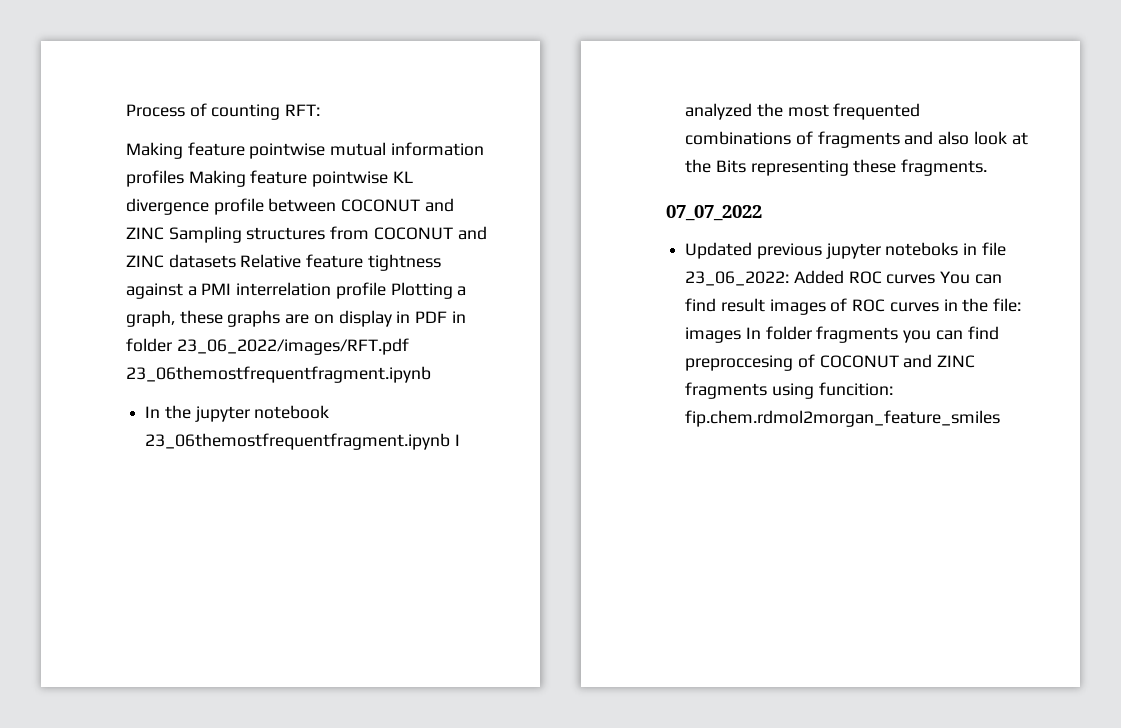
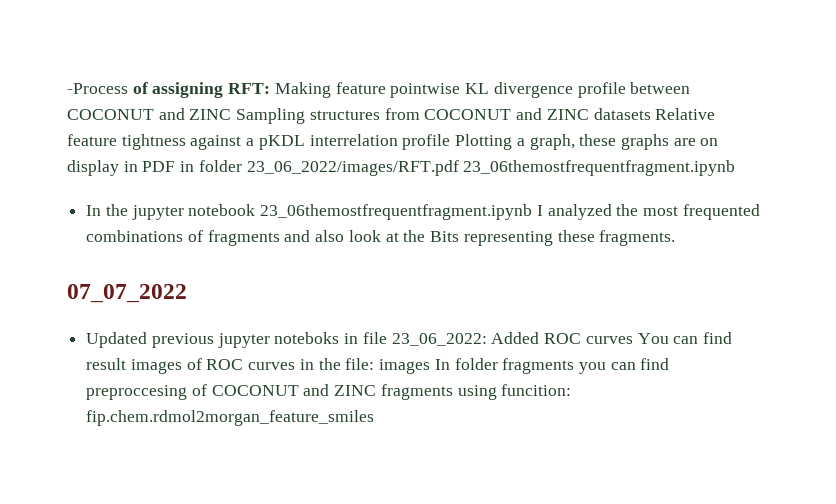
- Process of counting RFT:
- Making feature pointwise mutual information profiles Making feature pointwise KL divergence profile between COCONUT and ZINC Sampling structures from COCONUT and ZINC datasets Relative feature tightness against a PMI interrelation profile Plotting a graph, these graphs are on display in PDF in folder 23_06_2022/images/RFT.pdf 23_06themostfrequentfragment.ipynb
+ -Process of assigning RFT: Making feature pointwise KL divergence profile between COCONUT and ZINC Sampling structures from COCONUT and ZINC datasets Relative feature tightness against a pKDL interrelation profile Plotting a graph, these graphs are on display in PDF in folder 23_06_2022/images/RFT.pdf 23_06themostfrequentfragment.ipynb

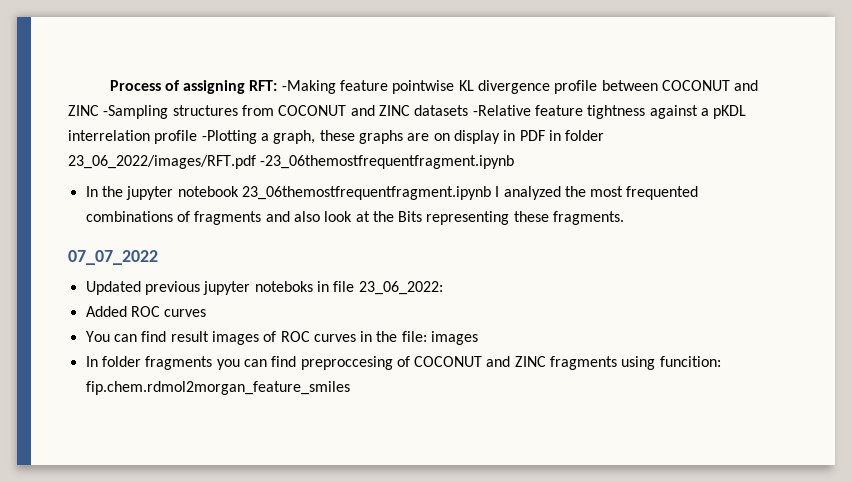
- -Process of assigning RFT: Making feature pointwise KL divergence profile between COCONUT and ZINC Sampling structures from COCONUT and ZINC datasets Relative feature tightness against a pKDL interrelation profile Plotting a graph, these graphs are on display in PDF in folder 23_06_2022/images/RFT.pdf 23_06themostfrequentfragment.ipynb
+ Process of assigning RFT: -Making feature pointwise KL divergence profile between COCONUT and ZINC -Sampling structures from COCONUT and ZINC datasets -Relative feature tightness against a pKDL interrelation profile -Plotting a graph, these graphs are on display in PDF in folder 23_06_2022/images/RFT.pdf -23_06themostfrequentfragment.ipynb
- Updated previous jupyter noteboks in file 23_06_2022: Added ROC curves You can find result images of ROC curves in the file: images In folder fragments you can find preproccesing of COCONUT and ZINC fragments using funcition: fip.chem.rdmol2morgan_feature_smiles
+ Updated previous jupyter noteboks in file 23_06_2022:
+ Added ROC curves
+ You can find result images of ROC curves in the file: images
+ In folder fragments you can find preproccesing of COCONUT and ZINC fragments using funcition: fip.chem.rdmol2morgan_feature_smiles

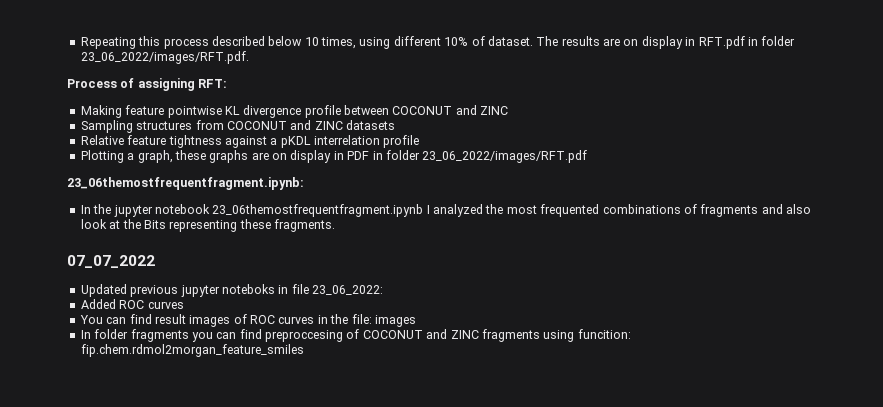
+ Repeating this process described below 10 times, using different 10% of dataset. The results are on display in RFT.pdf in folder 23_06_2022/images/RFT.pdf.
- Process of assigning RFT: -Making feature pointwise KL divergence profile between COCONUT and ZINC -Sampling structures from COCONUT and ZINC datasets -Relative feature tightness against a pKDL interrelation profile -Plotting a graph, these graphs are on display in PDF in folder 23_06_2022/images/RFT.pdf -23_06themostfrequentfragment.ipynb
+ Process of assigning RFT:
+ Making feature pointwise KL divergence profile between COCONUT and ZINC
+ Sampling structures from COCONUT and ZINC datasets
+ Relative feature tightness against a pKDL interrelation profile
+ Plotting a graph, these graphs are on display in PDF in folder 23_06_2022/images/RFT.pdf
+ 23_06themostfrequentfragment.ipynb:

